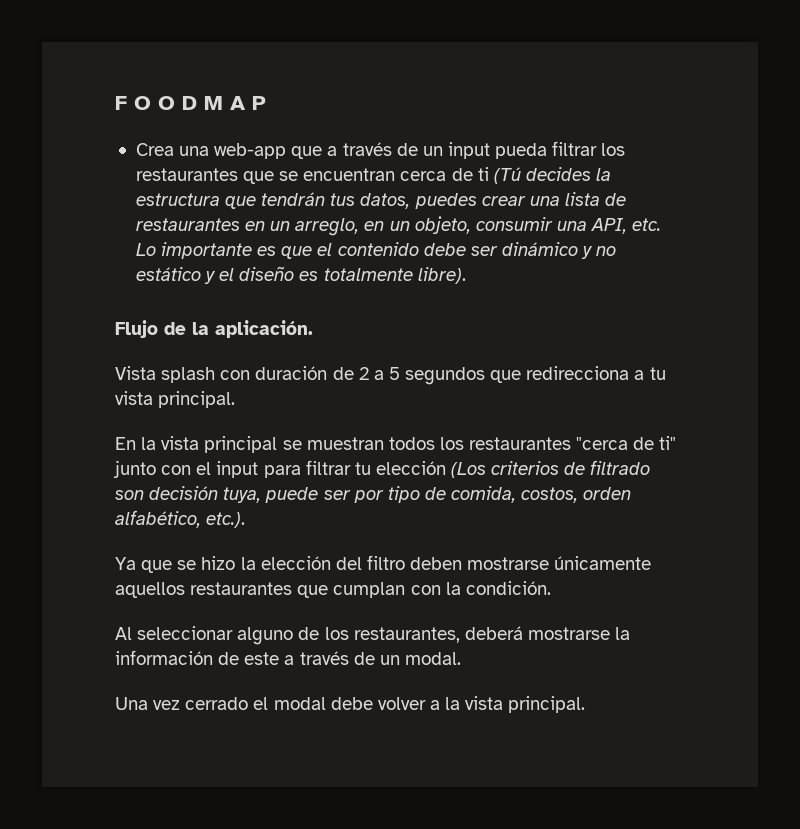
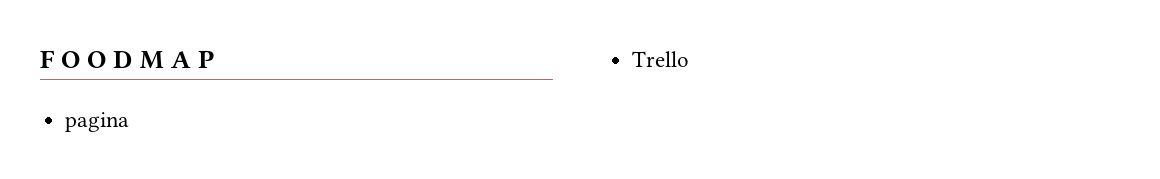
- Crea una web-app que a través de un input pueda filtrar los restaurantes que se encuentran cerca de ti (Tú decides la estructura que tendrán tus datos, puedes crear una lista de restaurantes en un arreglo, en un objeto, consumir una API, etc. Lo importante es que el contenido debe ser dinámico y no estático y el diseño es totalmente libre).
- Flujo de la aplicación.
- Vista splash con duración de 2 a 5 segundos que redirecciona a tu vista principal.
- En la vista principal se muestran todos los restaurantes "cerca de ti" junto con el input para filtrar tu elección (Los criterios de filtrado son decisión tuya, puede ser por tipo de comida, costos, orden alfabético, etc.).
- Ya que se hizo la elección del filtro deben mostrarse únicamente aquellos restaurantes que cumplan con la condición.
- Al seleccionar alguno de los restaurantes, deberá mostrarse la información de este a través de un modal.
- Una vez cerrado el modal debe volver a la vista principal.
+ pagina
+ Trello

